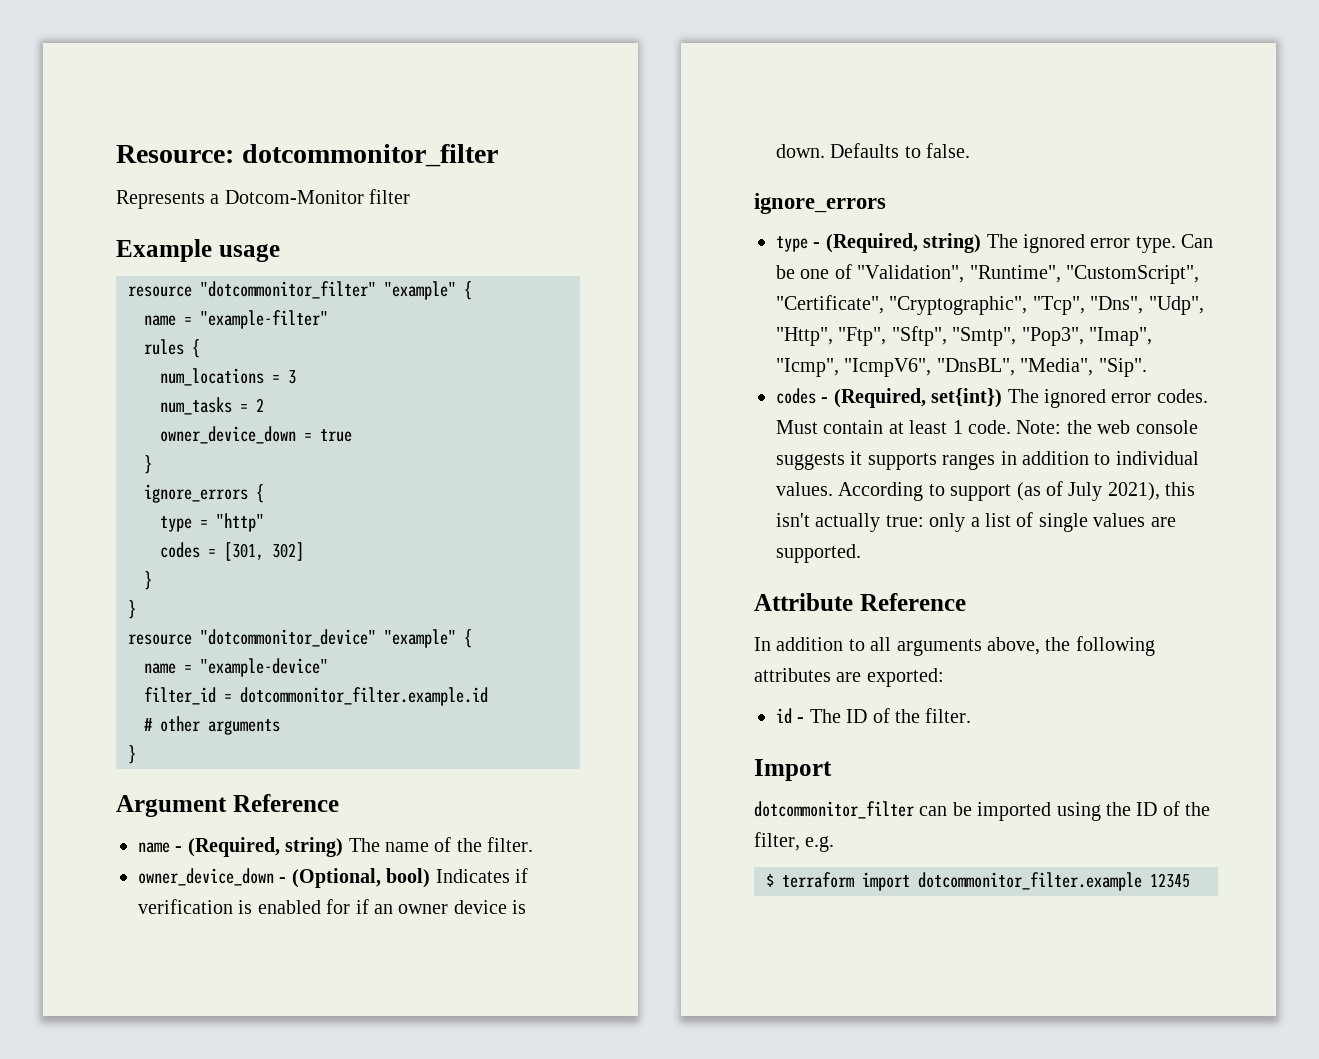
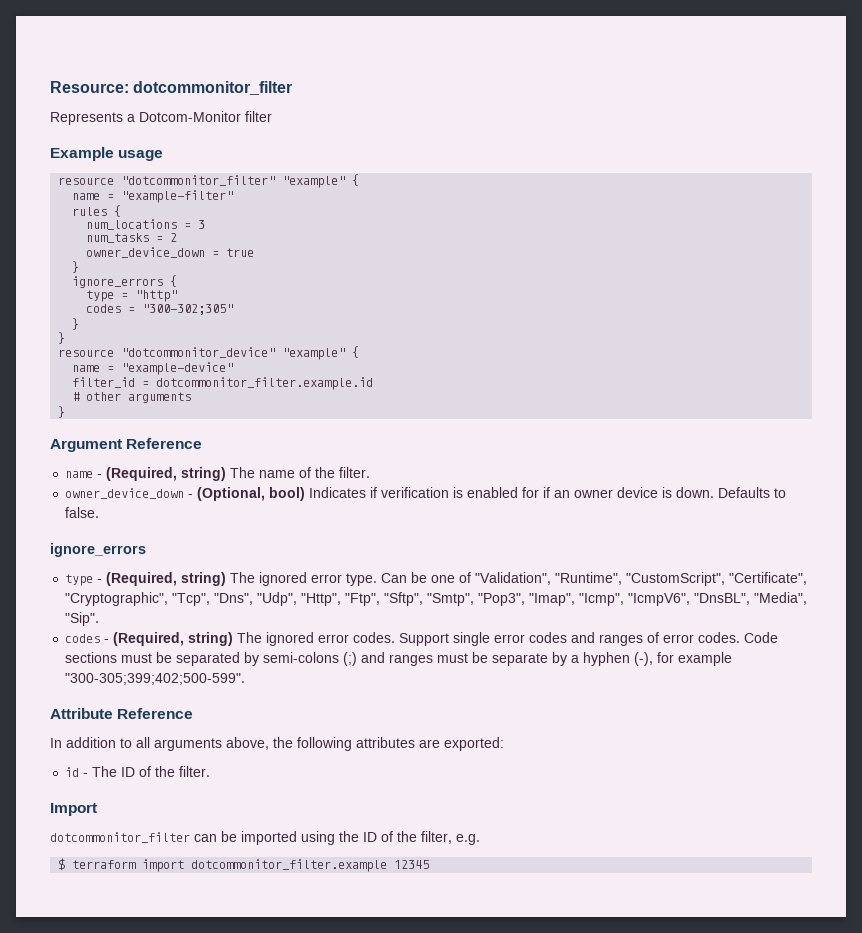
- codes = [301, 302]
+ codes = "300-302;305"
- codes - (Required, set{int}) The ignored error codes.
+ codes - (Required, string) The ignored error codes.
- Must contain at least 1 code. Note: the web console suggests it supports ranges in addition to individual values. According to support (as of July 2021), this isn't actually true: only a list of single values are supported.
+ Support single error codes and ranges of error codes. Code sections must be separated by semi-colons (;) and ranges must be separate by a hyphen (-), for example "300-305;399;402;500-599".

